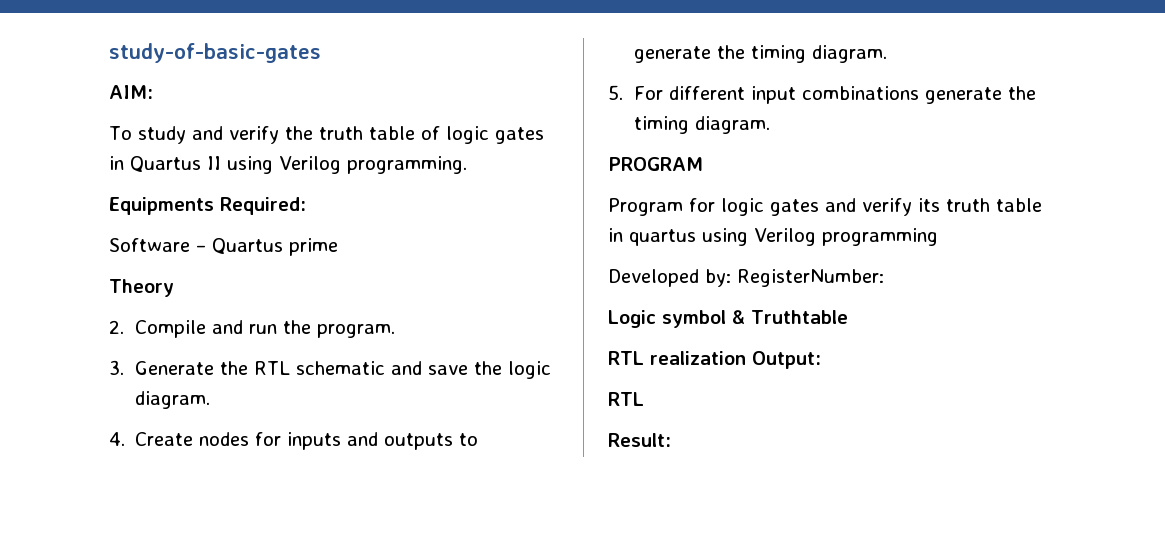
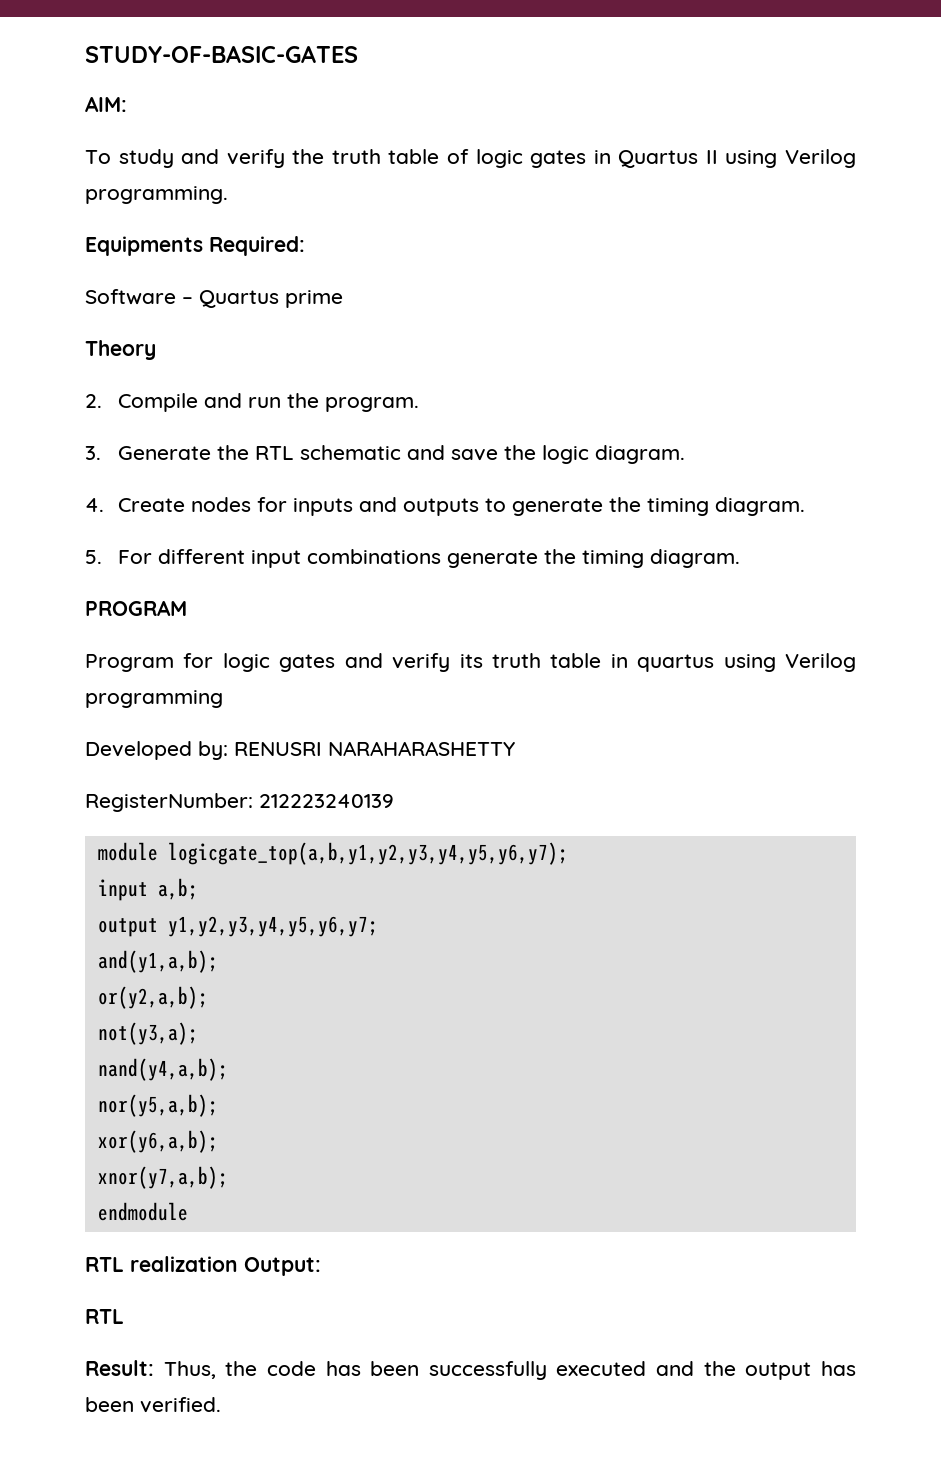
- study-of-basic-gates
+ STUDY-OF-BASIC-GATES
- Developed by: RegisterNumber:
- Logic symbol & Truthtable
+ Developed by: RENUSRI NARAHARASHETTY
+ RegisterNumber: 212223240139
+ module logicgate_top(a,b,y1,y2,y3,y4,y5,y6,y7);
+ input a,b;
+ output y1,y2,y3,y4,y5,y6,y7;
+ and(y1,a,b);
+ or(y2,a,b);
+ not(y3,a);
+ nand(y4,a,b);
+ nor(y5,a,b);
+ xor(y6,a,b);
+ xnor(y7,a,b);
+ endmodule
- Result:
+ Result: Thus, the code has been successfully executed and the output has been verified.

